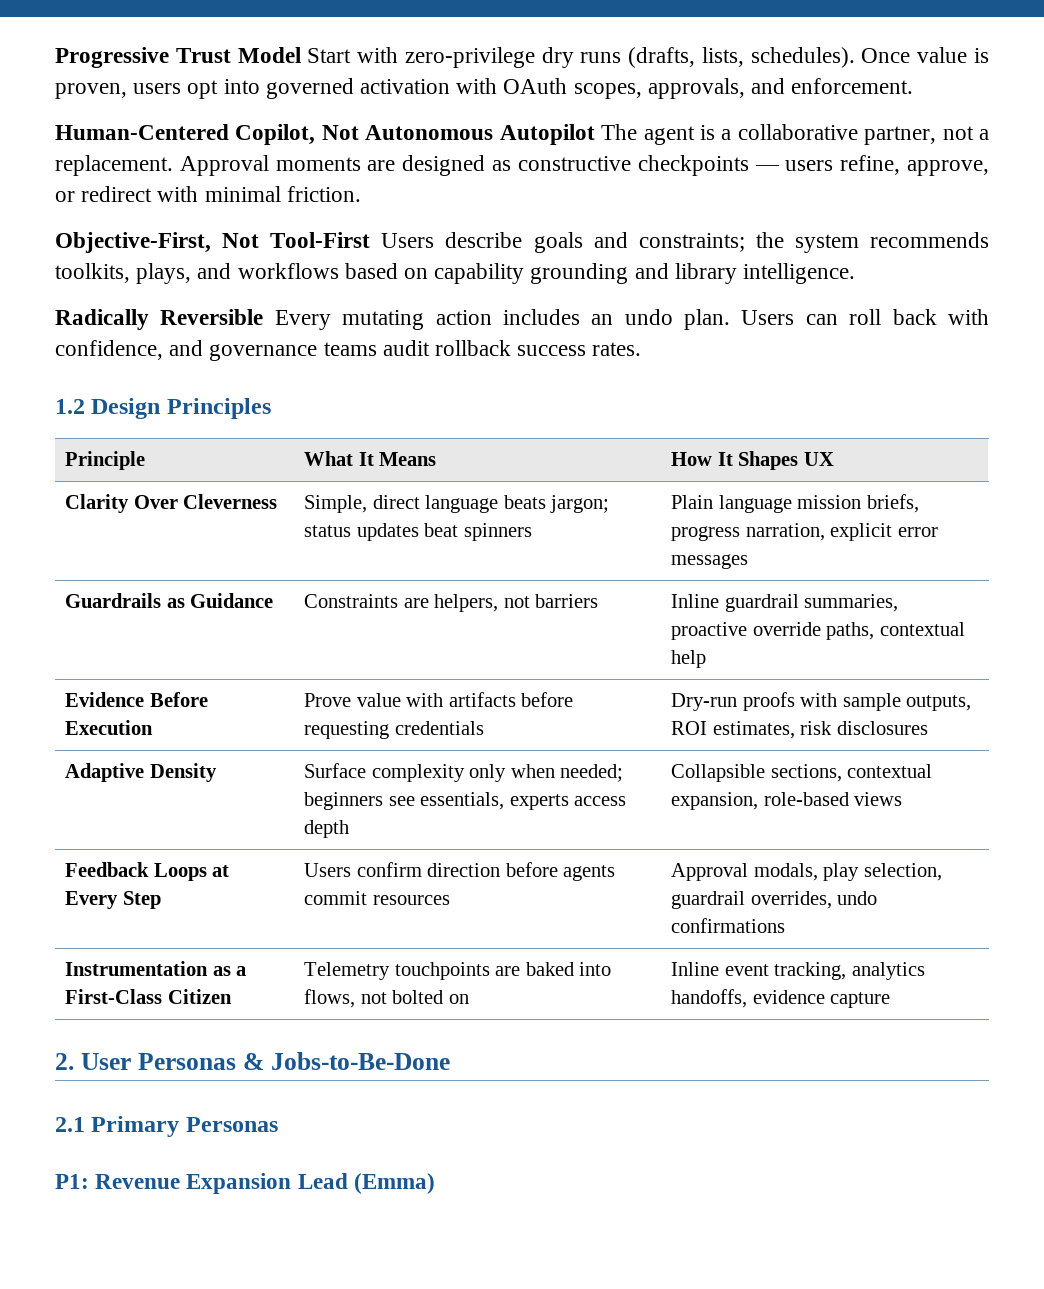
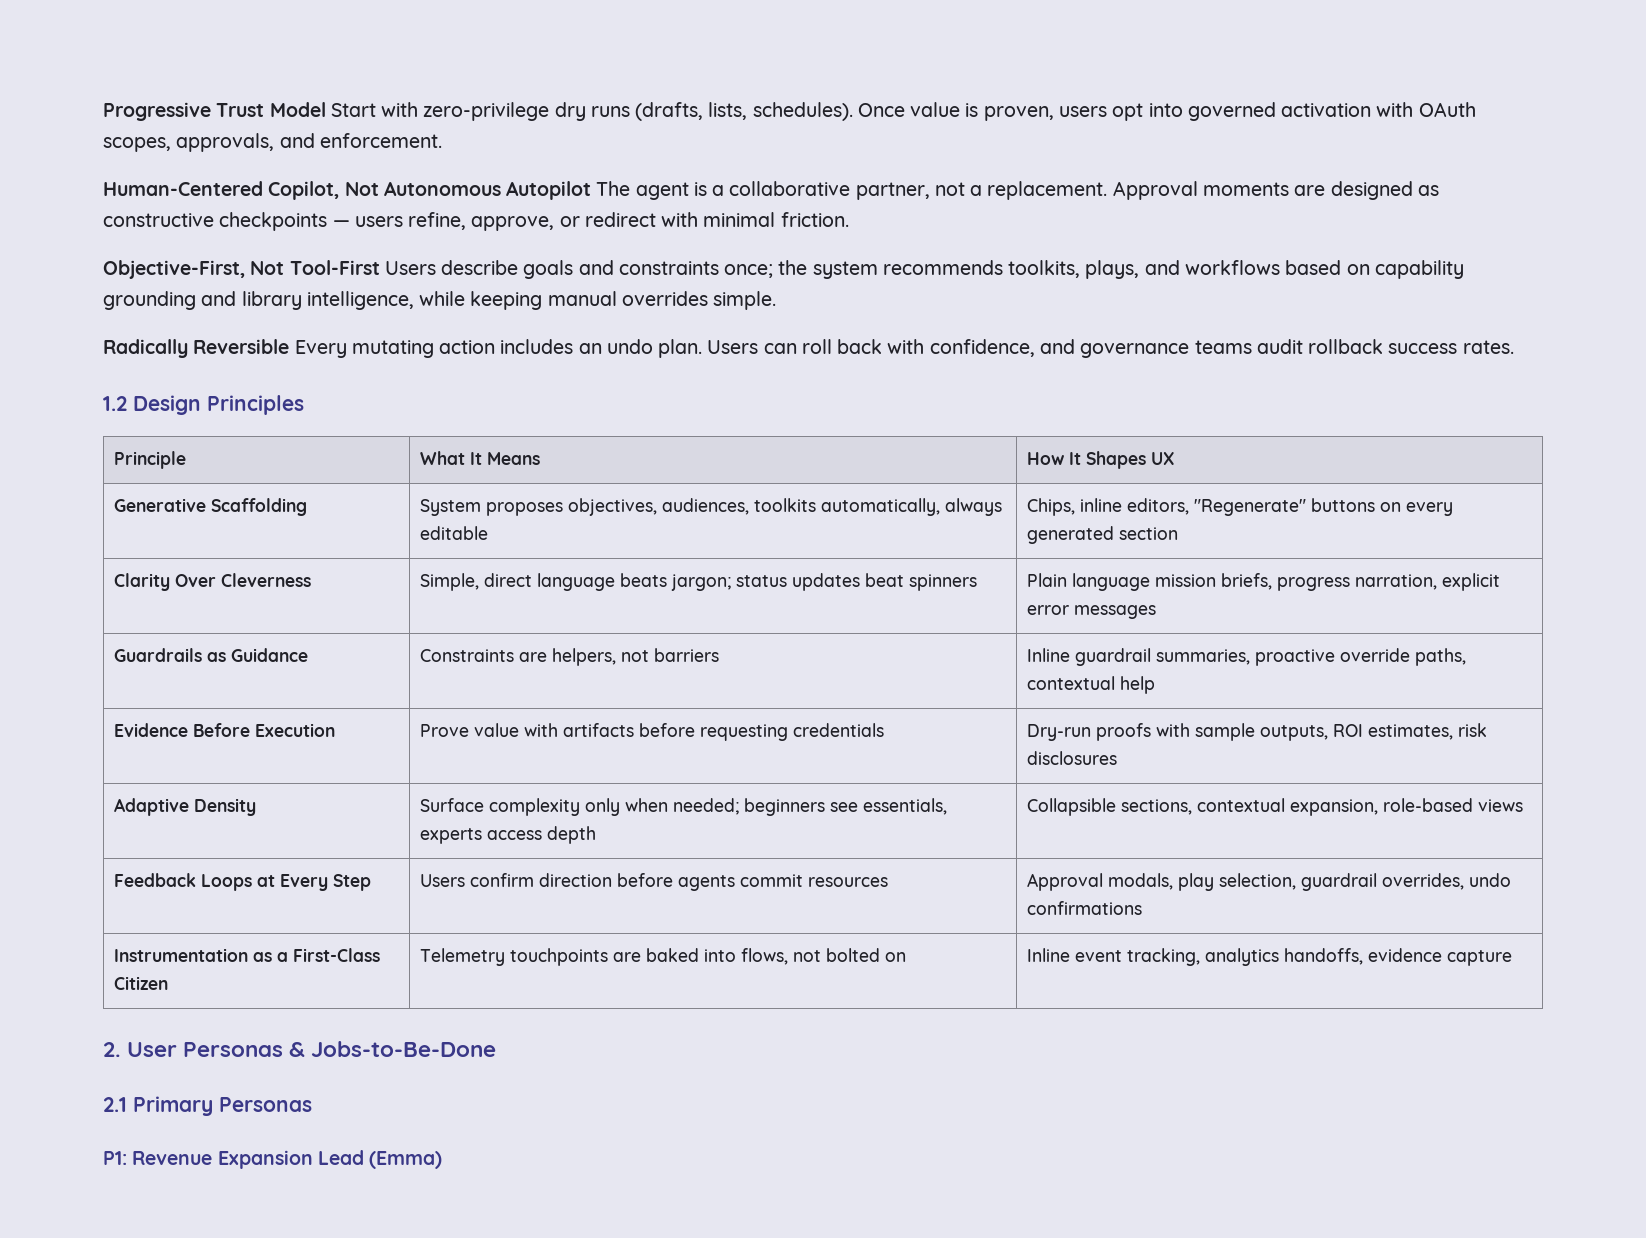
- Objective-First, Not Tool-First Users describe goals and constraints; the system recommends toolkits, plays, and workflows based on capability grounding and library intelligence.
+ Objective-First, Not Tool-First Users describe goals and constraints once; the system recommends toolkits, plays, and workflows based on capability grounding and library intelligence, while keeping manual overrides simple.
+ Generative Scaffolding | System proposes objectives, audiences, toolkits automatically, always editable | Chips, inline editors, "Regenerate" buttons on every generated section

